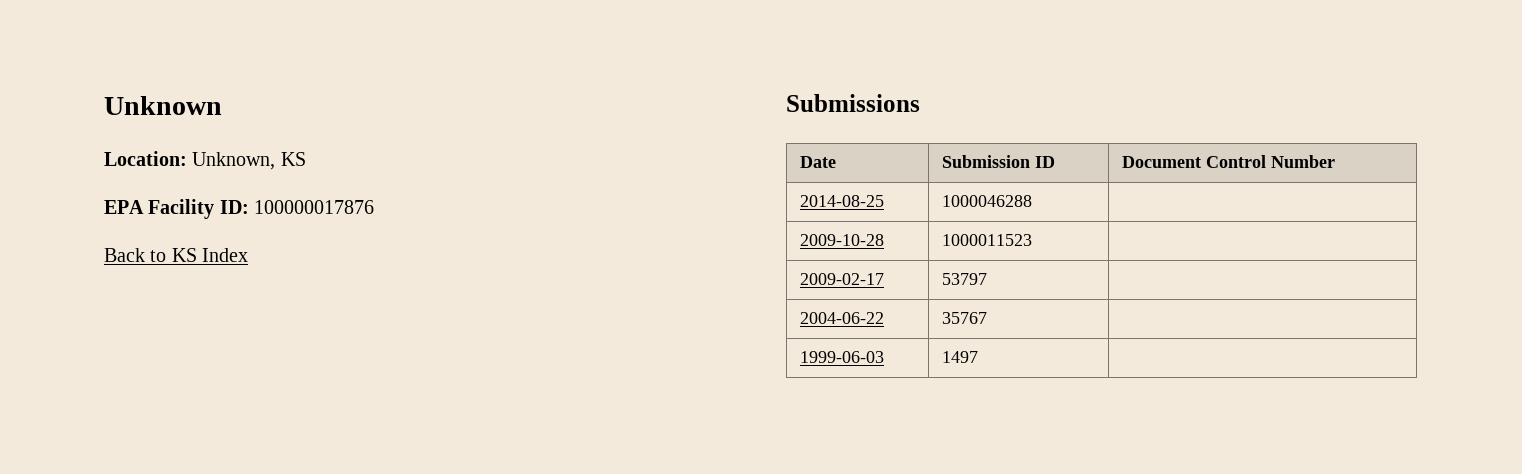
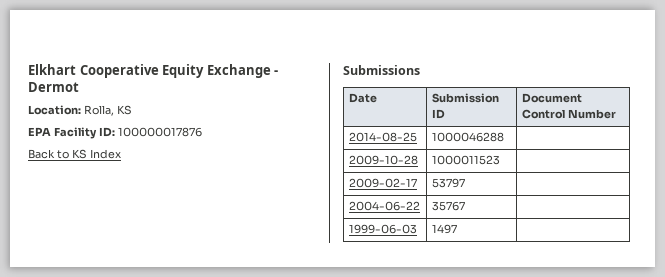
- Unknown
+ Elkhart Cooperative Equity Exchange - Dermot
- Location: Unknown, KS
+ Location: Rolla, KS

